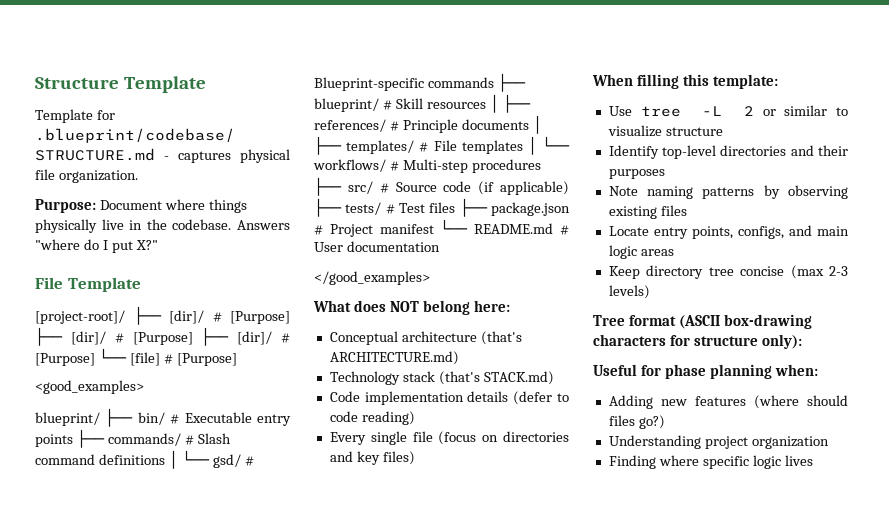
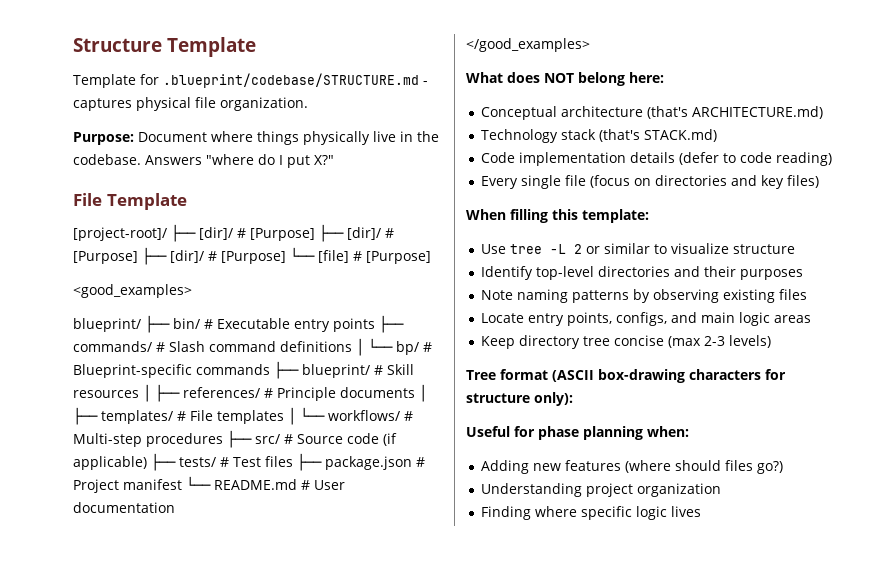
- blueprint/ ├── bin/ # Executable entry points ├── commands/ # Slash command definitions │ └── gsd/ # Blueprint-specific commands ├── blueprint/ # Skill resources │ ├── references/ # Principle documents │ ├── templates/ # File templates │ └── workflows/ # Multi-step procedures ├── src/ # Source code (if applicable) ├── tests/ # Test files ├── package.json # Project manifest └── README.md # User documentation
+ blueprint/ ├── bin/ # Executable entry points ├── commands/ # Slash command definitions │ └── bp/ # Blueprint-specific commands ├── blueprint/ # Skill resources │ ├── references/ # Principle documents │ ├── templates/ # File templates │ └── workflows/ # Multi-step procedures ├── src/ # Source code (if applicable) ├── tests/ # Test files ├── package.json # Project manifest └── README.md # User documentation

